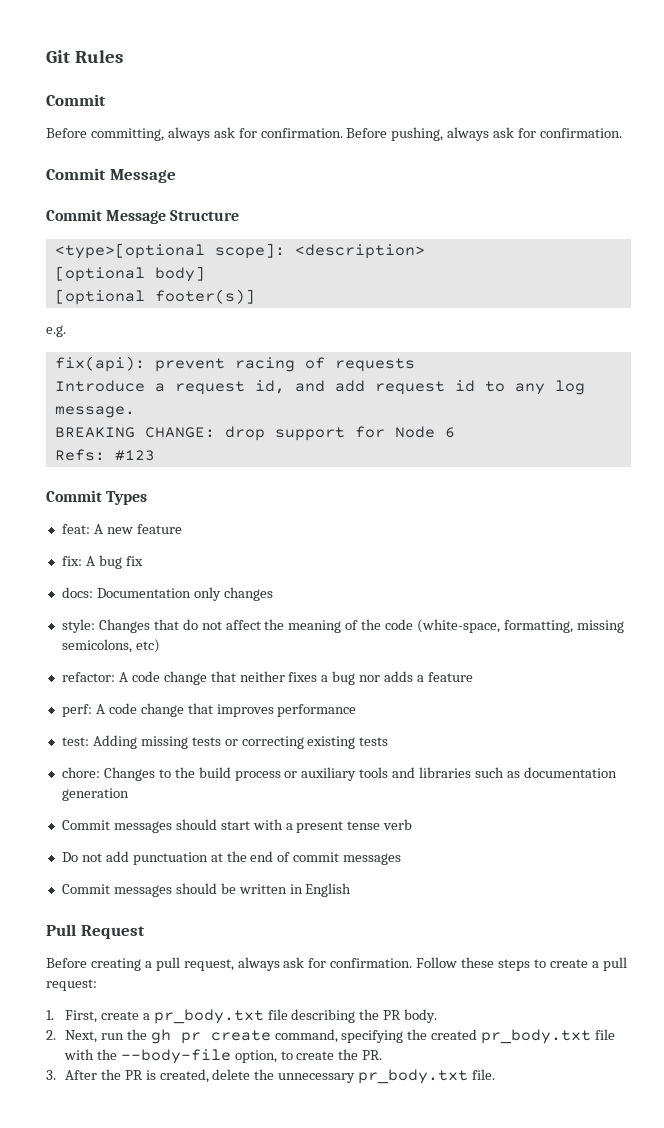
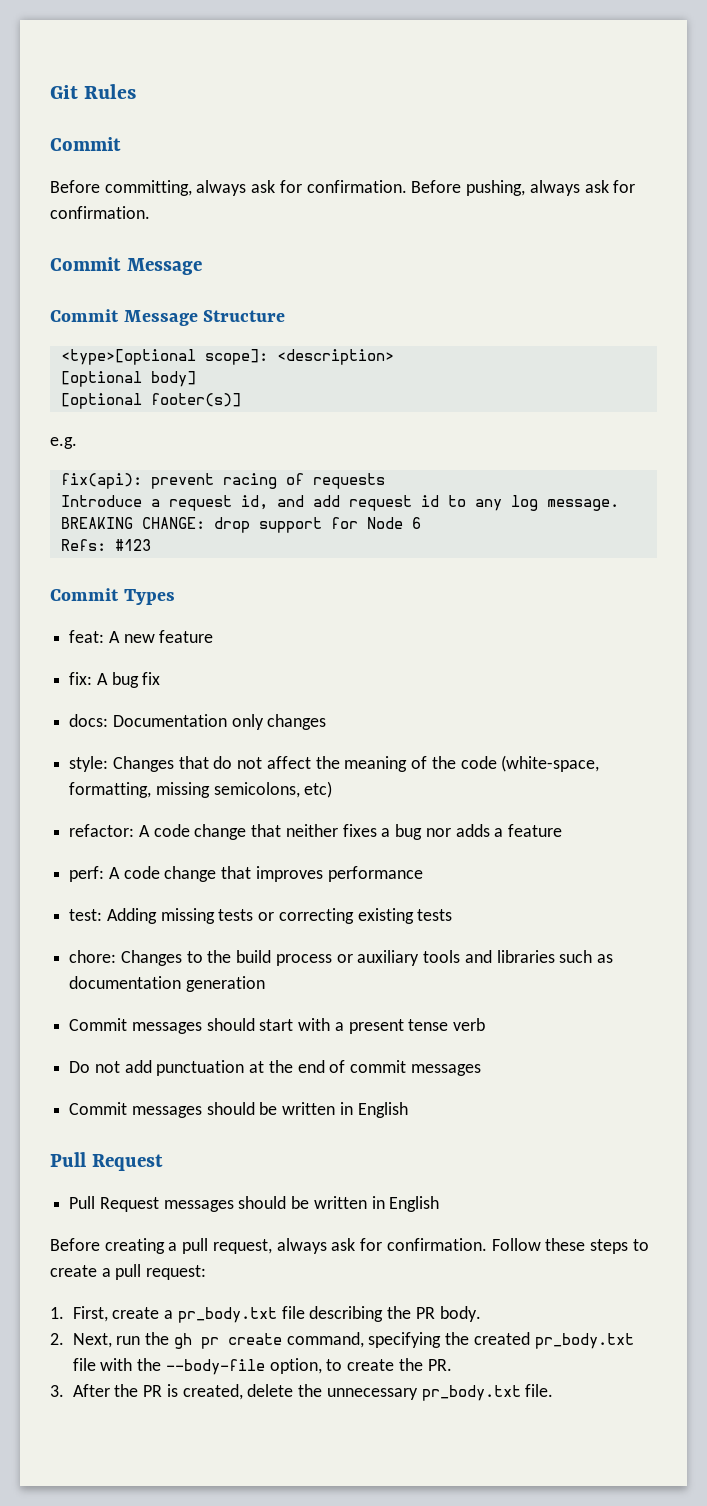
+ Pull Request messages should be written in English

